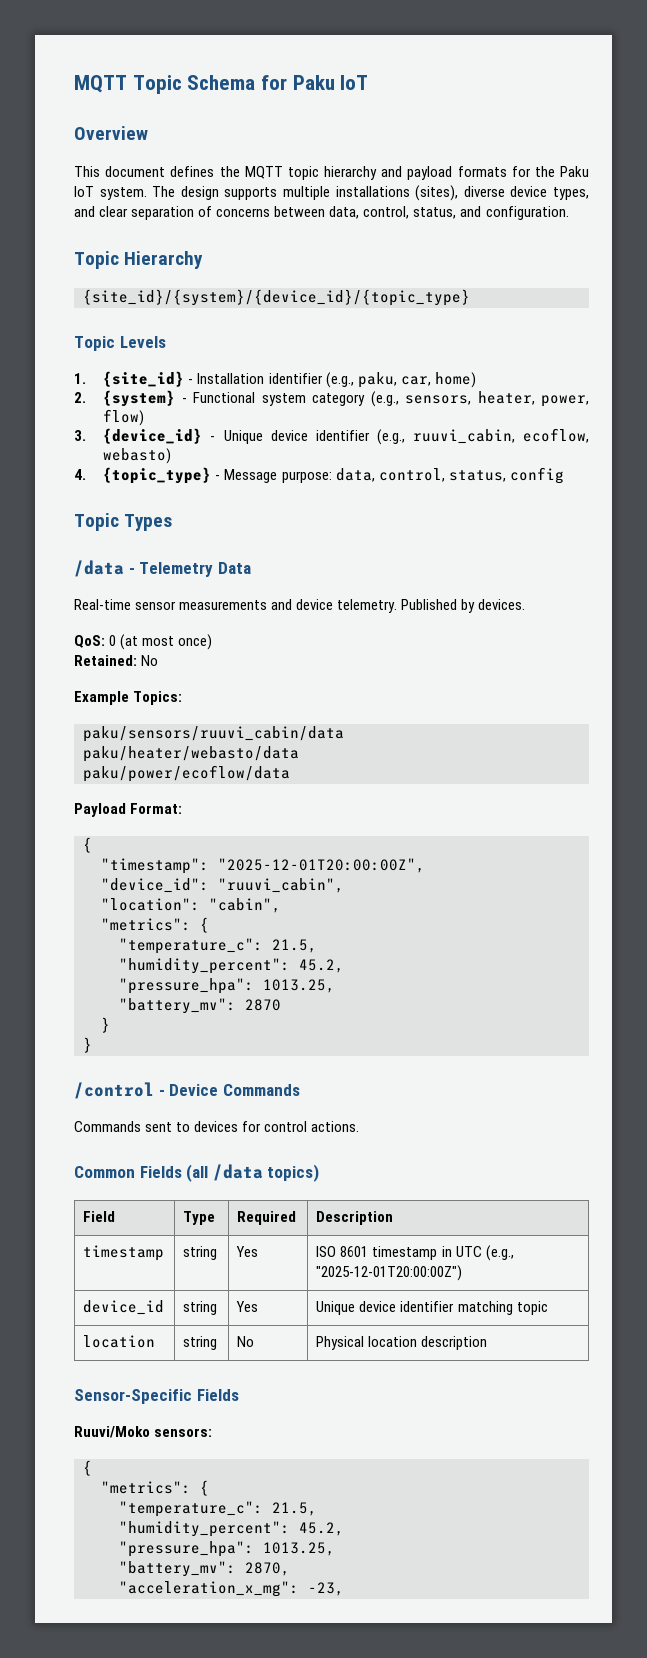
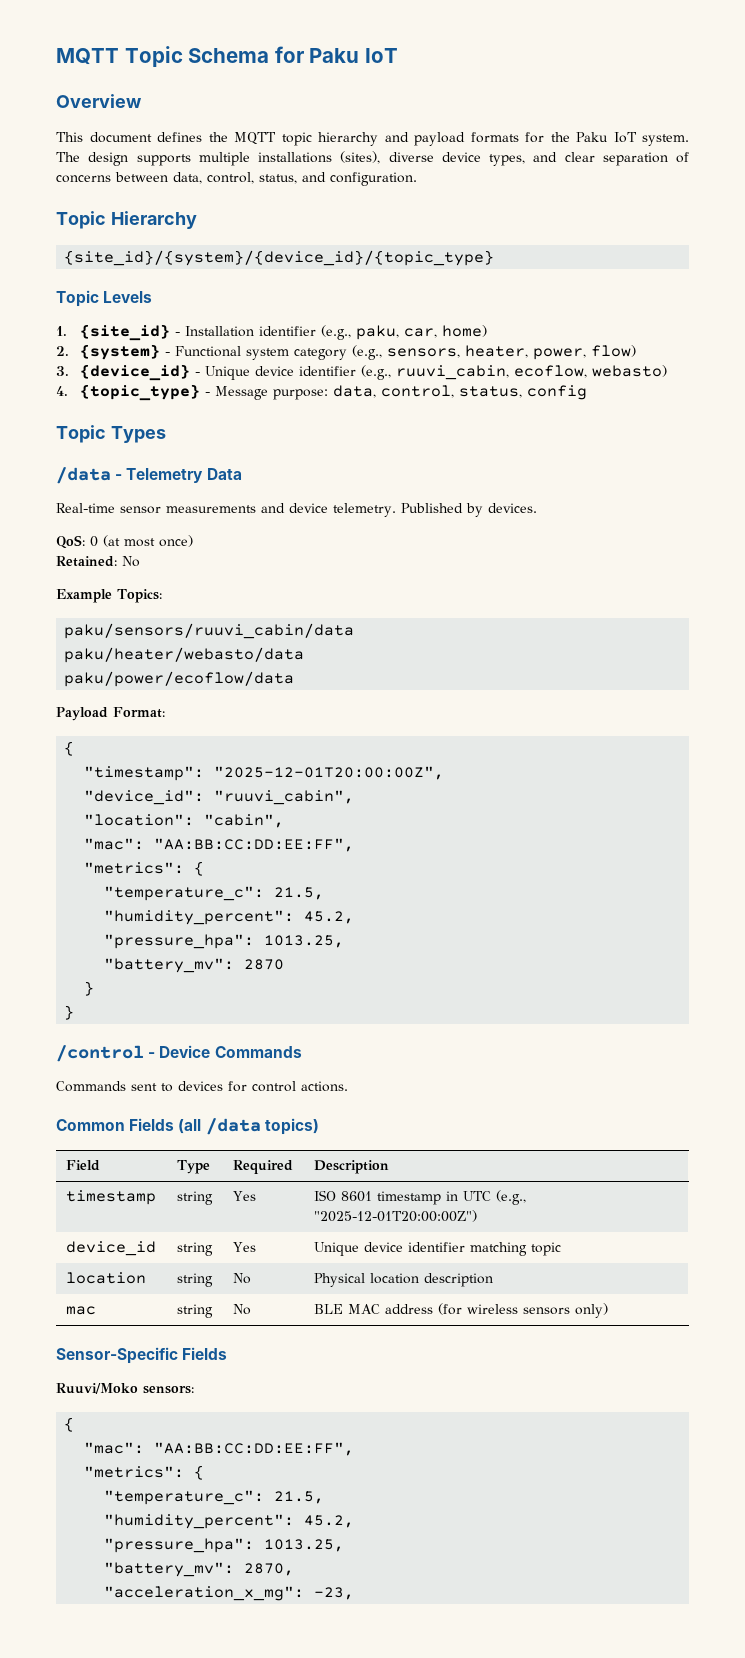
  "location": "cabin",
+ "mac": "AA:BB:CC:DD:EE:FF",
+ mac | string | No | BLE MAC address (for wireless sensors only)
  Ruuvi/Moko sensors:
  {
+ "mac": "AA:BB:CC:DD:EE:FF",

